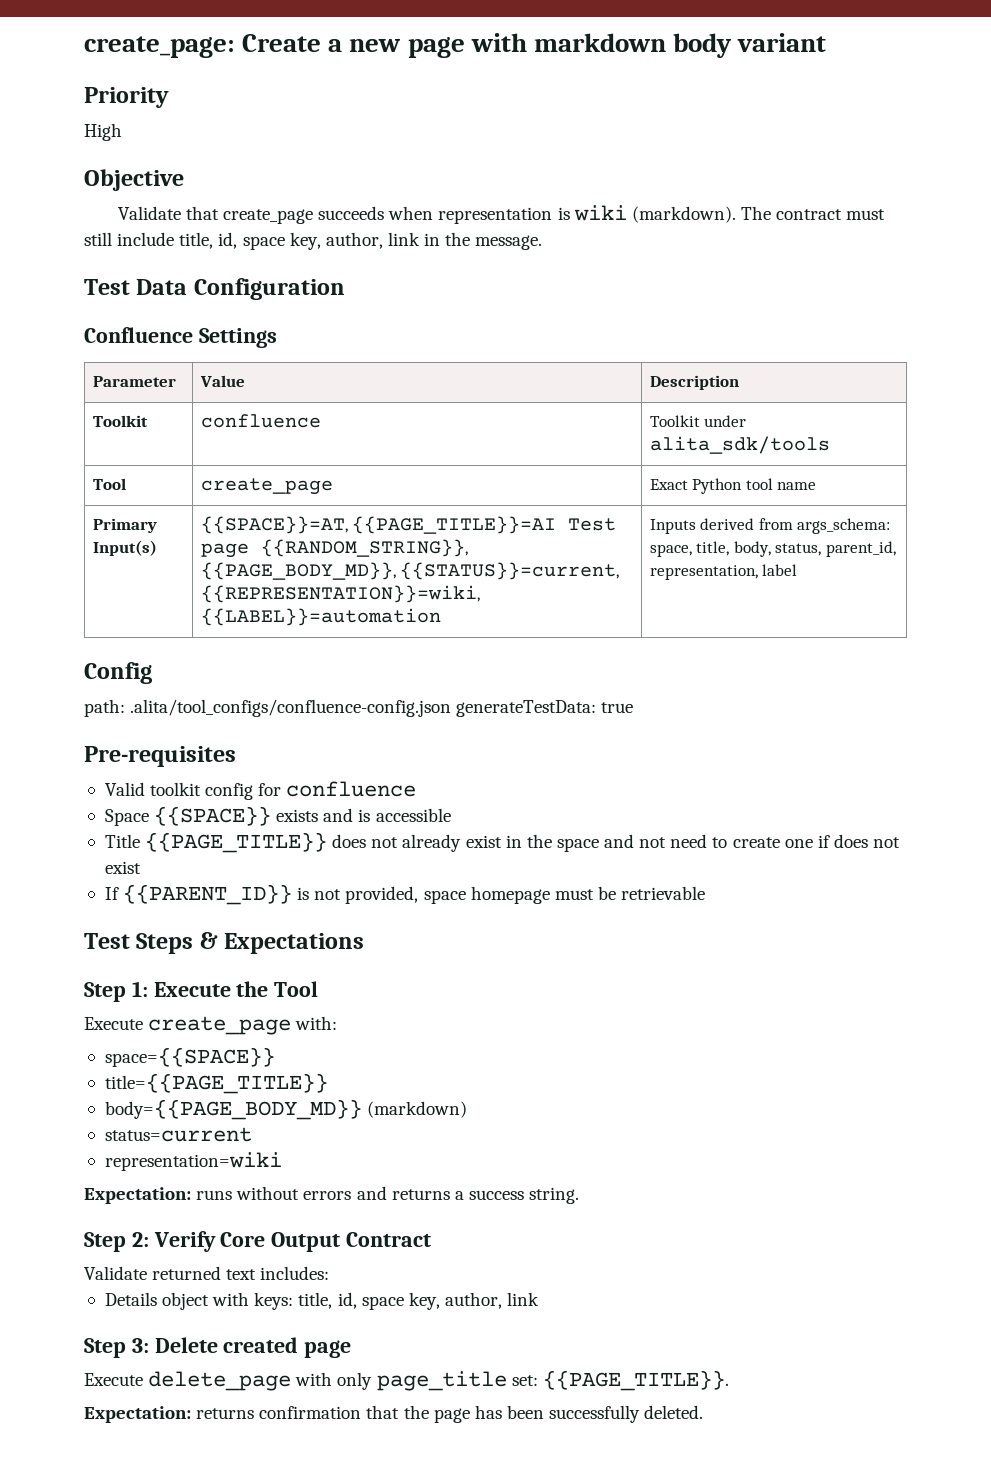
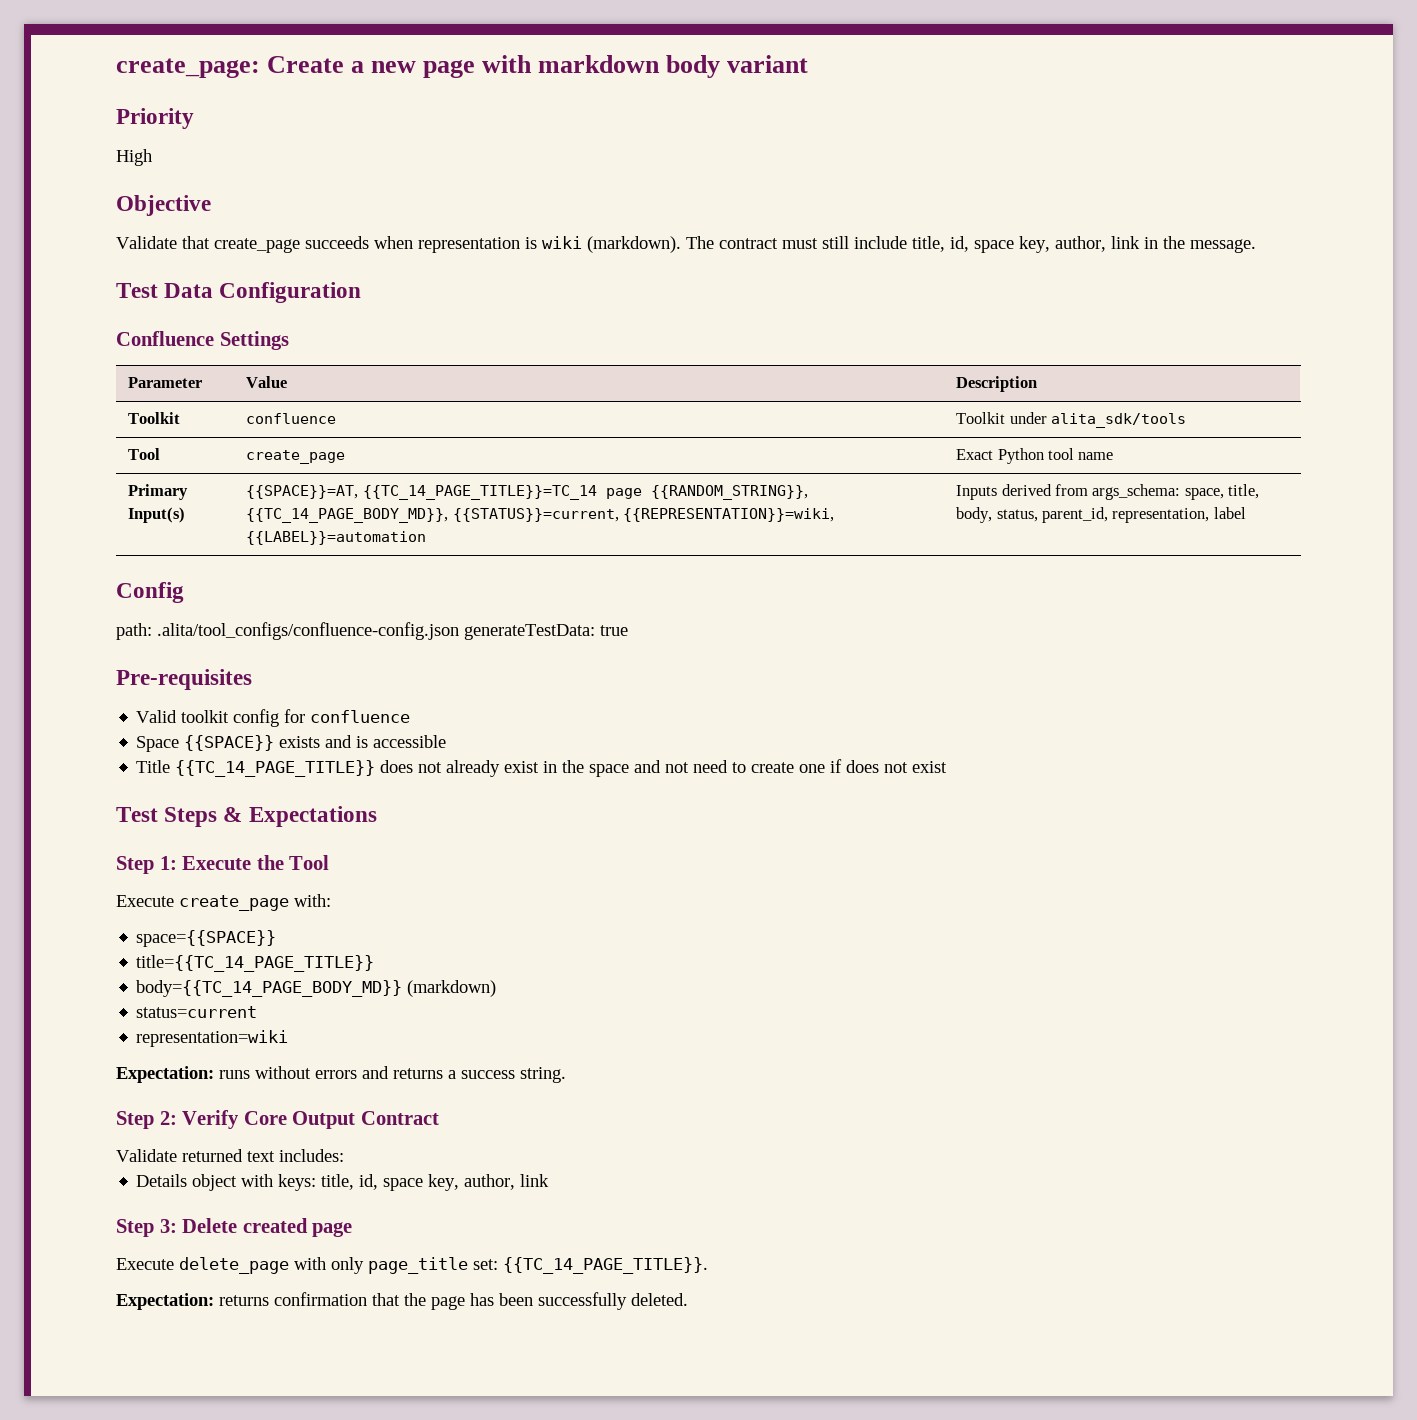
- Primary Input(s) | {{SPACE}}=AT, {{PAGE_TITLE}}=AI Test page {{RANDOM_STRING}}, {{PAGE_BODY_MD}}, {{STATUS}}=current, {{REPRESENTATION}}=wiki, {{LABEL}}=automation | Inputs derived from args_schema: space, title, body, status, parent_id, representation, label
+ Primary Input(s) | {{SPACE}}=AT, {{TC_14_PAGE_TITLE}}=TC_14 page {{RANDOM_STRING}}, {{TC_14_PAGE_BODY_MD}}, {{STATUS}}=current, {{REPRESENTATION}}=wiki, {{LABEL}}=automation | Inputs derived from args_schema: space, title, body, status, parent_id, representation, label
- Title {{PAGE_TITLE}} does not already exist in the space and not need to create one if does not exist
+ Title {{TC_14_PAGE_TITLE}} does not already exist in the space and not need to create one if does not exist
- If {{PARENT_ID}} is not provided, space homepage must be retrievable
- title={{PAGE_TITLE}}
- body={{PAGE_BODY_MD}} (markdown)
+ title={{TC_14_PAGE_TITLE}}
+ body={{TC_14_PAGE_BODY_MD}} (markdown)
- Execute delete_page with only page_title set: {{PAGE_TITLE}}.
+ Execute delete_page with only page_title set: {{TC_14_PAGE_TITLE}}.

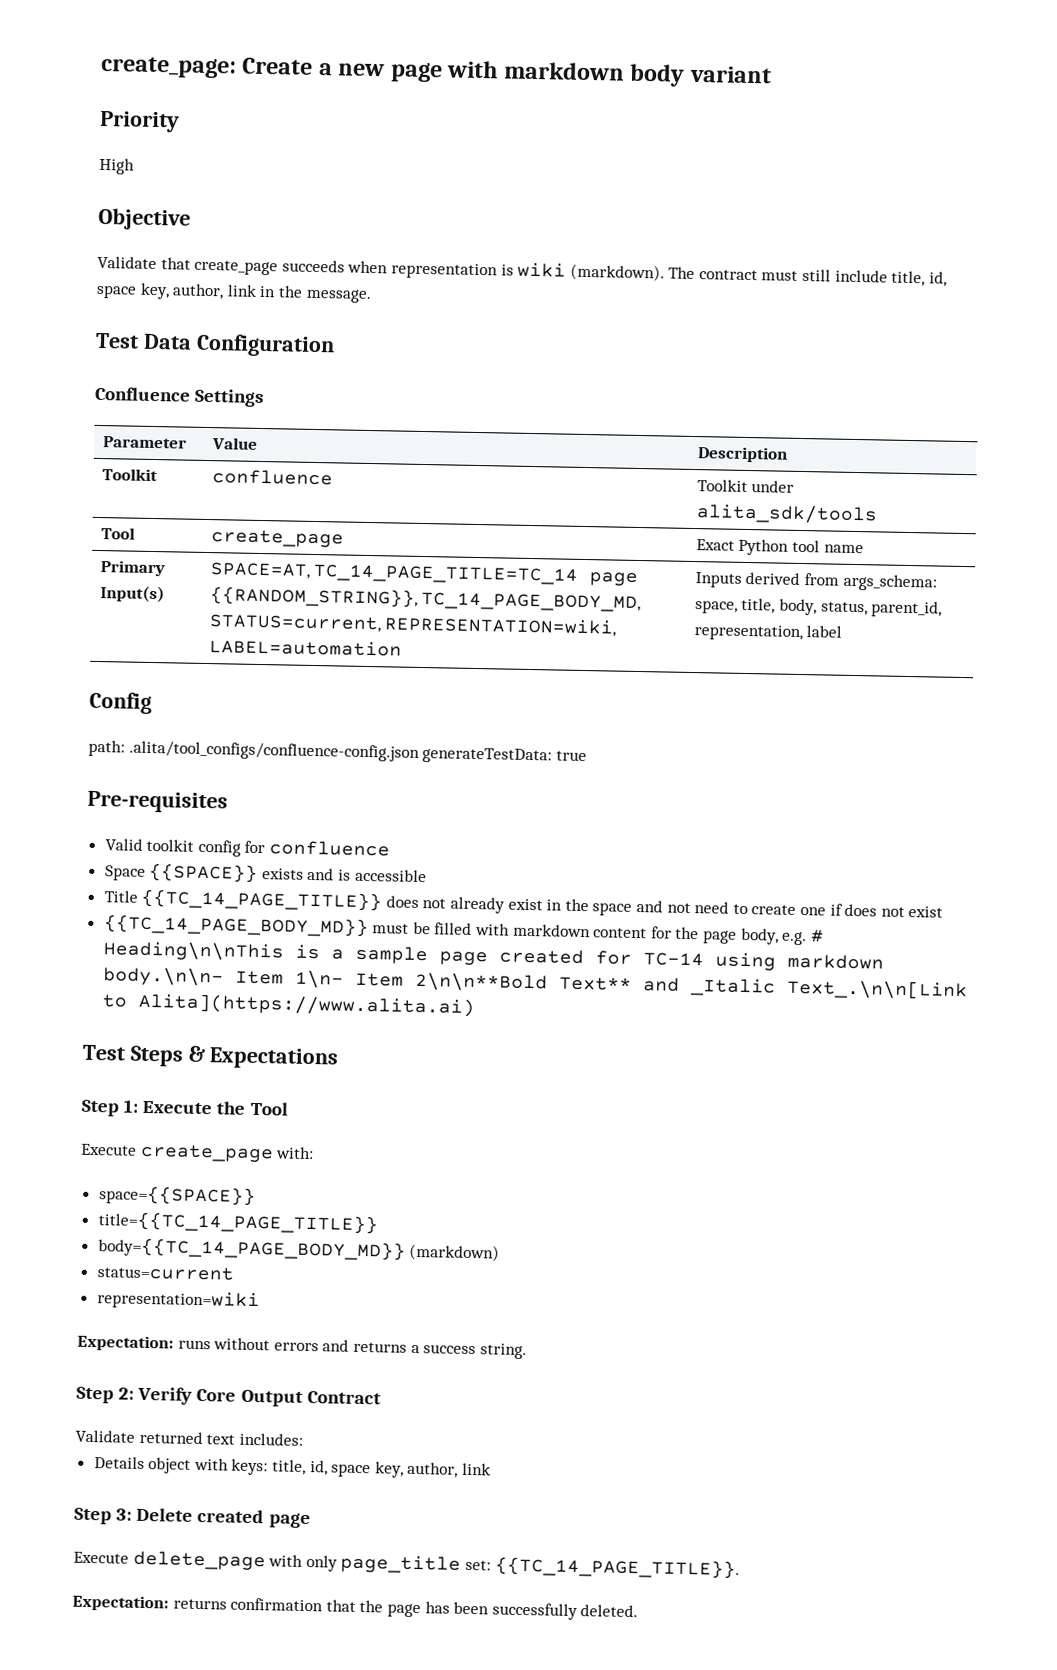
- Primary Input(s) | {{SPACE}}=AT, {{TC_14_PAGE_TITLE}}=TC_14 page {{RANDOM_STRING}}, {{TC_14_PAGE_BODY_MD}}, {{STATUS}}=current, {{REPRESENTATION}}=wiki, {{LABEL}}=automation | Inputs derived from args_schema: space, title, body, status, parent_id, representation, label
+ Primary Input(s) | SPACE=AT, TC_14_PAGE_TITLE=TC_14 page {{RANDOM_STRING}}, TC_14_PAGE_BODY_MD, STATUS=current, REPRESENTATION=wiki, LABEL=automation | Inputs derived from args_schema: space, title, body, status, parent_id, representation, label
+ {{TC_14_PAGE_BODY_MD}} must be filled with markdown content for the page body, e.g. # Heading\n\nThis is a sample page created for TC-14 using markdown body.\n\n- Item 1\n- Item 2\n\n**Bold Text** and _Italic Text_.\n\n[Link to Alita](https://www.alita.ai)

